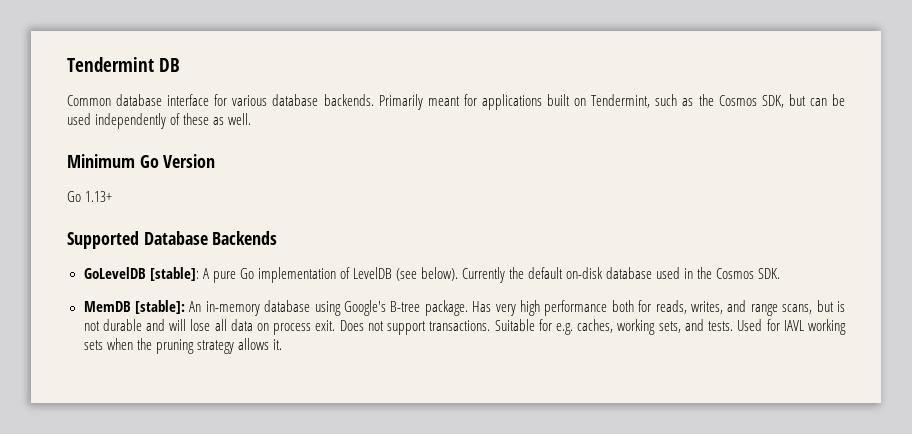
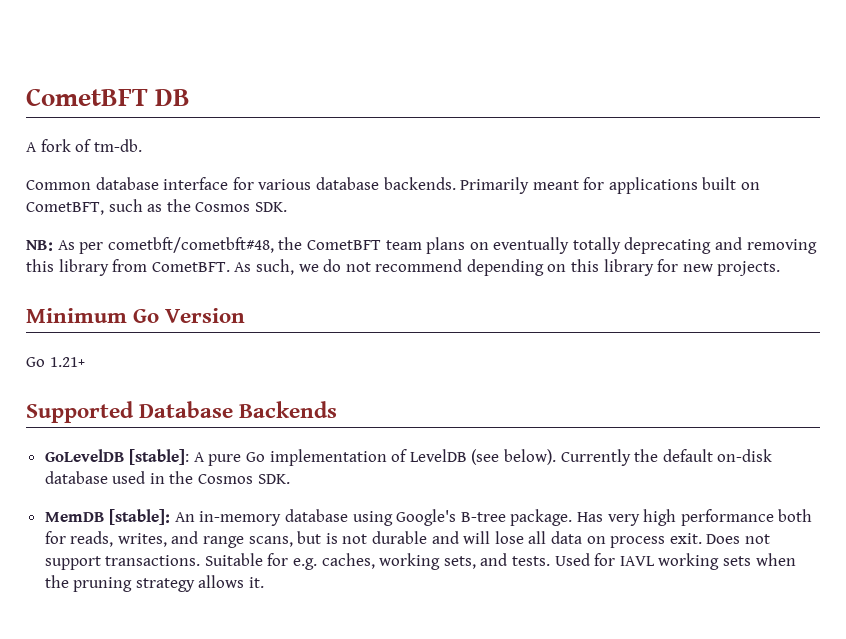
- Tendermint DB
+ CometBFT DB
+ A fork of tm-db.
- Primarily meant for applications built on Tendermint, such as the Cosmos SDK, but can be used independently of these as well.
+ Primarily meant for applications built on CometBFT, such as the Cosmos SDK.
+ NB: As per cometbft/cometbft#48, the CometBFT team plans on eventually totally deprecating and removing this library from CometBFT. As such, we do not recommend depending on this library for new projects.
- Go 1.13+
+ Go 1.21+

